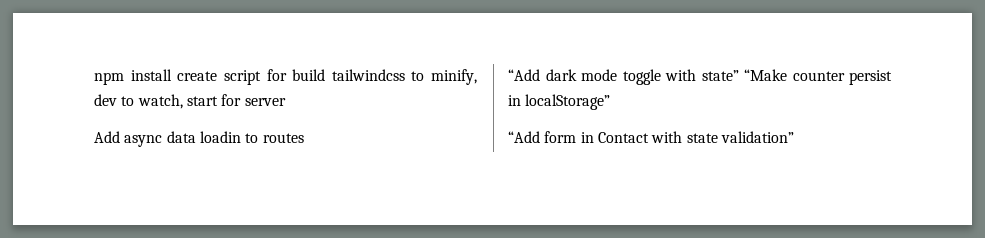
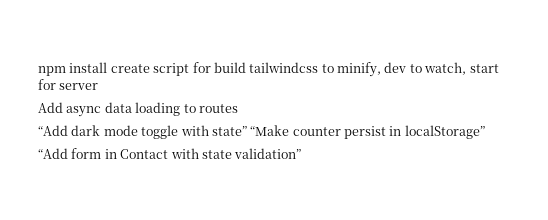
- Add async data loadin to routes
+ Add async data loading to routes

